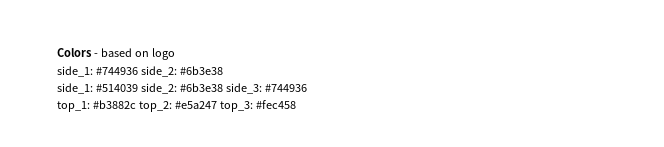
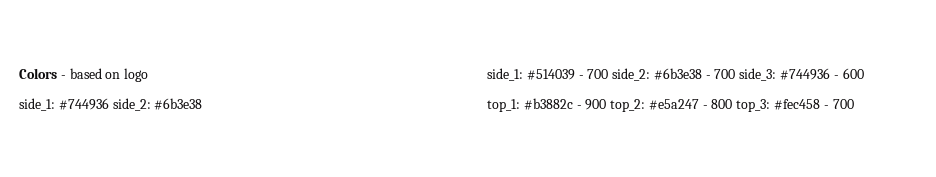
- side_1: #514039 side_2: #6b3e38 side_3: #744936
+ side_1: #514039 - 700 side_2: #6b3e38 - 700 side_3: #744936 - 600
- top_1: #b3882c top_2: #e5a247 top_3: #fec458
+ top_1: #b3882c - 900 top_2: #e5a247 - 800 top_3: #fec458 - 700

